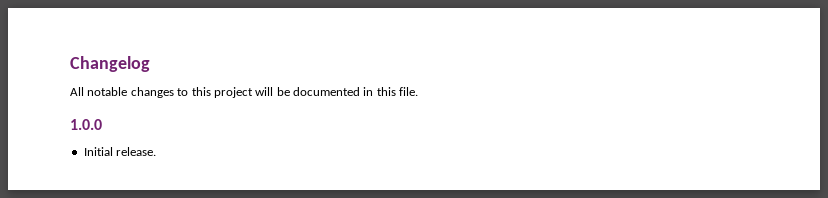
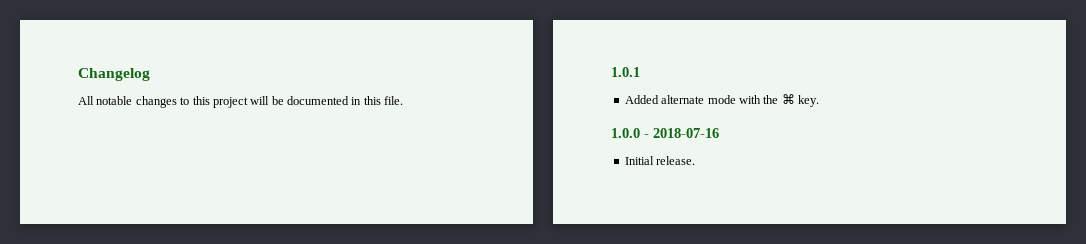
+ 1.0.1
+ Added alternate mode with the ⌘ key.
- 1.0.0
+ 1.0.0 - 2018-07-16

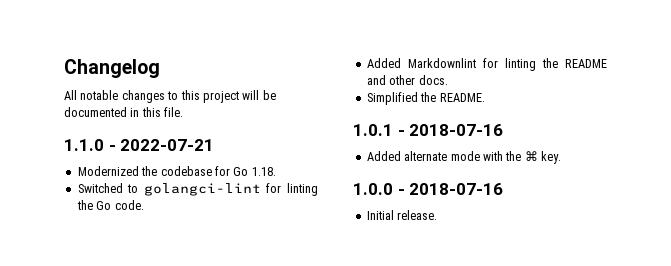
+ 1.1.0 - 2022-07-21
+ Modernized the codebase for Go 1.18.
+ Switched to golangci-lint for linting the Go code.
+ Added Markdownlint for linting the README and other docs.
+ Simplified the README.
- 1.0.1
+ 1.0.1 - 2018-07-16

